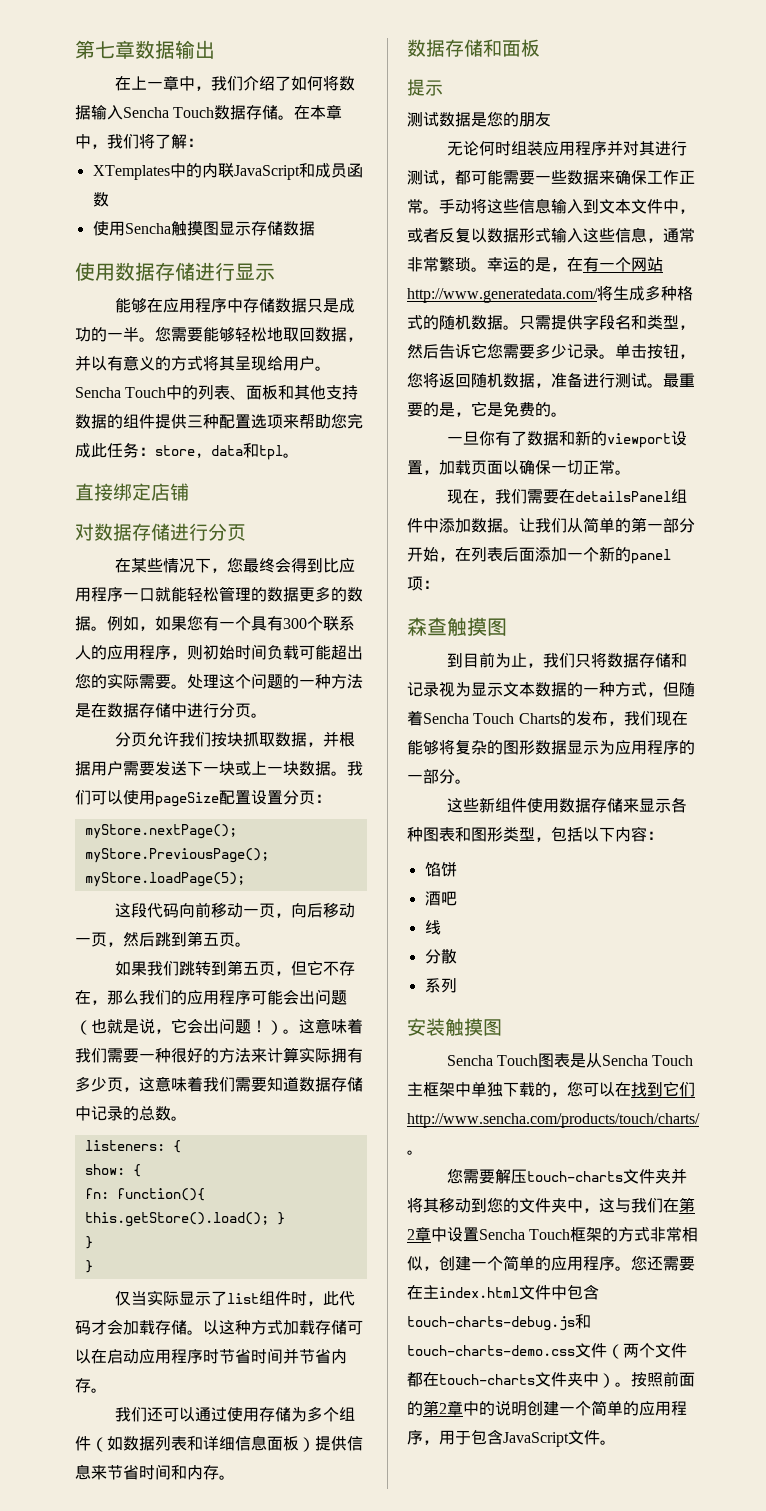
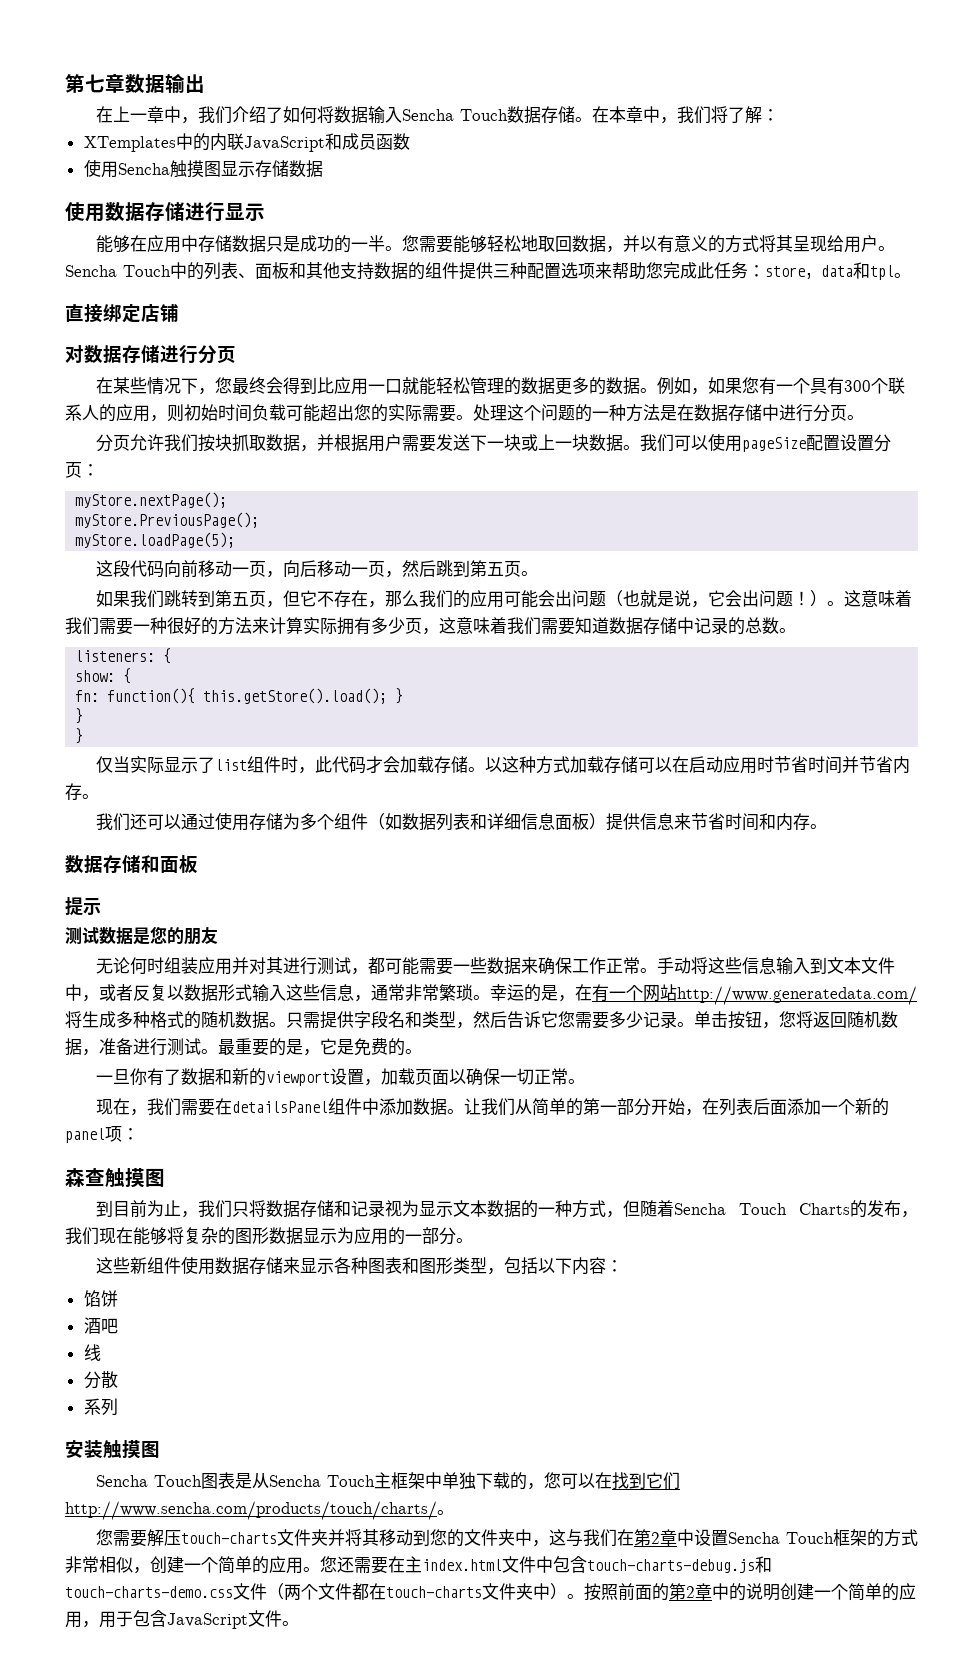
- 能够在应用程序中存储数据只是成功的一半。
+ 能够在应用中存储数据只是成功的一半。
- 在某些情况下，您最终会得到比应用程序一口就能轻松管理的数据更多的数据。
+ 在某些情况下，您最终会得到比应用一口就能轻松管理的数据更多的数据。
- 例如，如果您有一个具有300个联系人的应用程序，则初始时间负载可能超出您的实际需要。
+ 例如，如果您有一个具有300个联系人的应用，则初始时间负载可能超出您的实际需要。
- 如果我们跳转到第五页，但它不存在，那么我们的应用程序可能会出问题（也就是说，它会出问题！）。
+ 如果我们跳转到第五页，但它不存在，那么我们的应用可能会出问题（也就是说，它会出问题！）。
- 以这种方式加载存储可以在启动应用程序时节省时间并节省内存。
+ 以这种方式加载存储可以在启动应用时节省时间并节省内存。
- 无论何时组装应用程序并对其进行测试，都可能需要一些数据来确保工作正常。
+ 无论何时组装应用并对其进行测试，都可能需要一些数据来确保工作正常。
- 到目前为止，我们只将数据存储和记录视为显示文本数据的一种方式，但随着Sencha Touch Charts的发布，我们现在能够将复杂的图形数据显示为应用程序的一部分。
+ 到目前为止，我们只将数据存储和记录视为显示文本数据的一种方式，但随着Sencha Touch Charts的发布，我们现在能够将复杂的图形数据显示为应用的一部分。
- 您需要解压touch-charts文件夹并将其移动到您的文件夹中，这与我们在第2章中设置Sencha Touch框架的方式非常相似，创建一个简单的应用程序。
+ 您需要解压touch-charts文件夹并将其移动到您的文件夹中，这与我们在第2章中设置Sencha Touch框架的方式非常相似，创建一个简单的应用。
- 按照前面的第2章中的说明创建一个简单的应用程序，用于包含JavaScript文件。
+ 按照前面的第2章中的说明创建一个简单的应用，用于包含JavaScript文件。

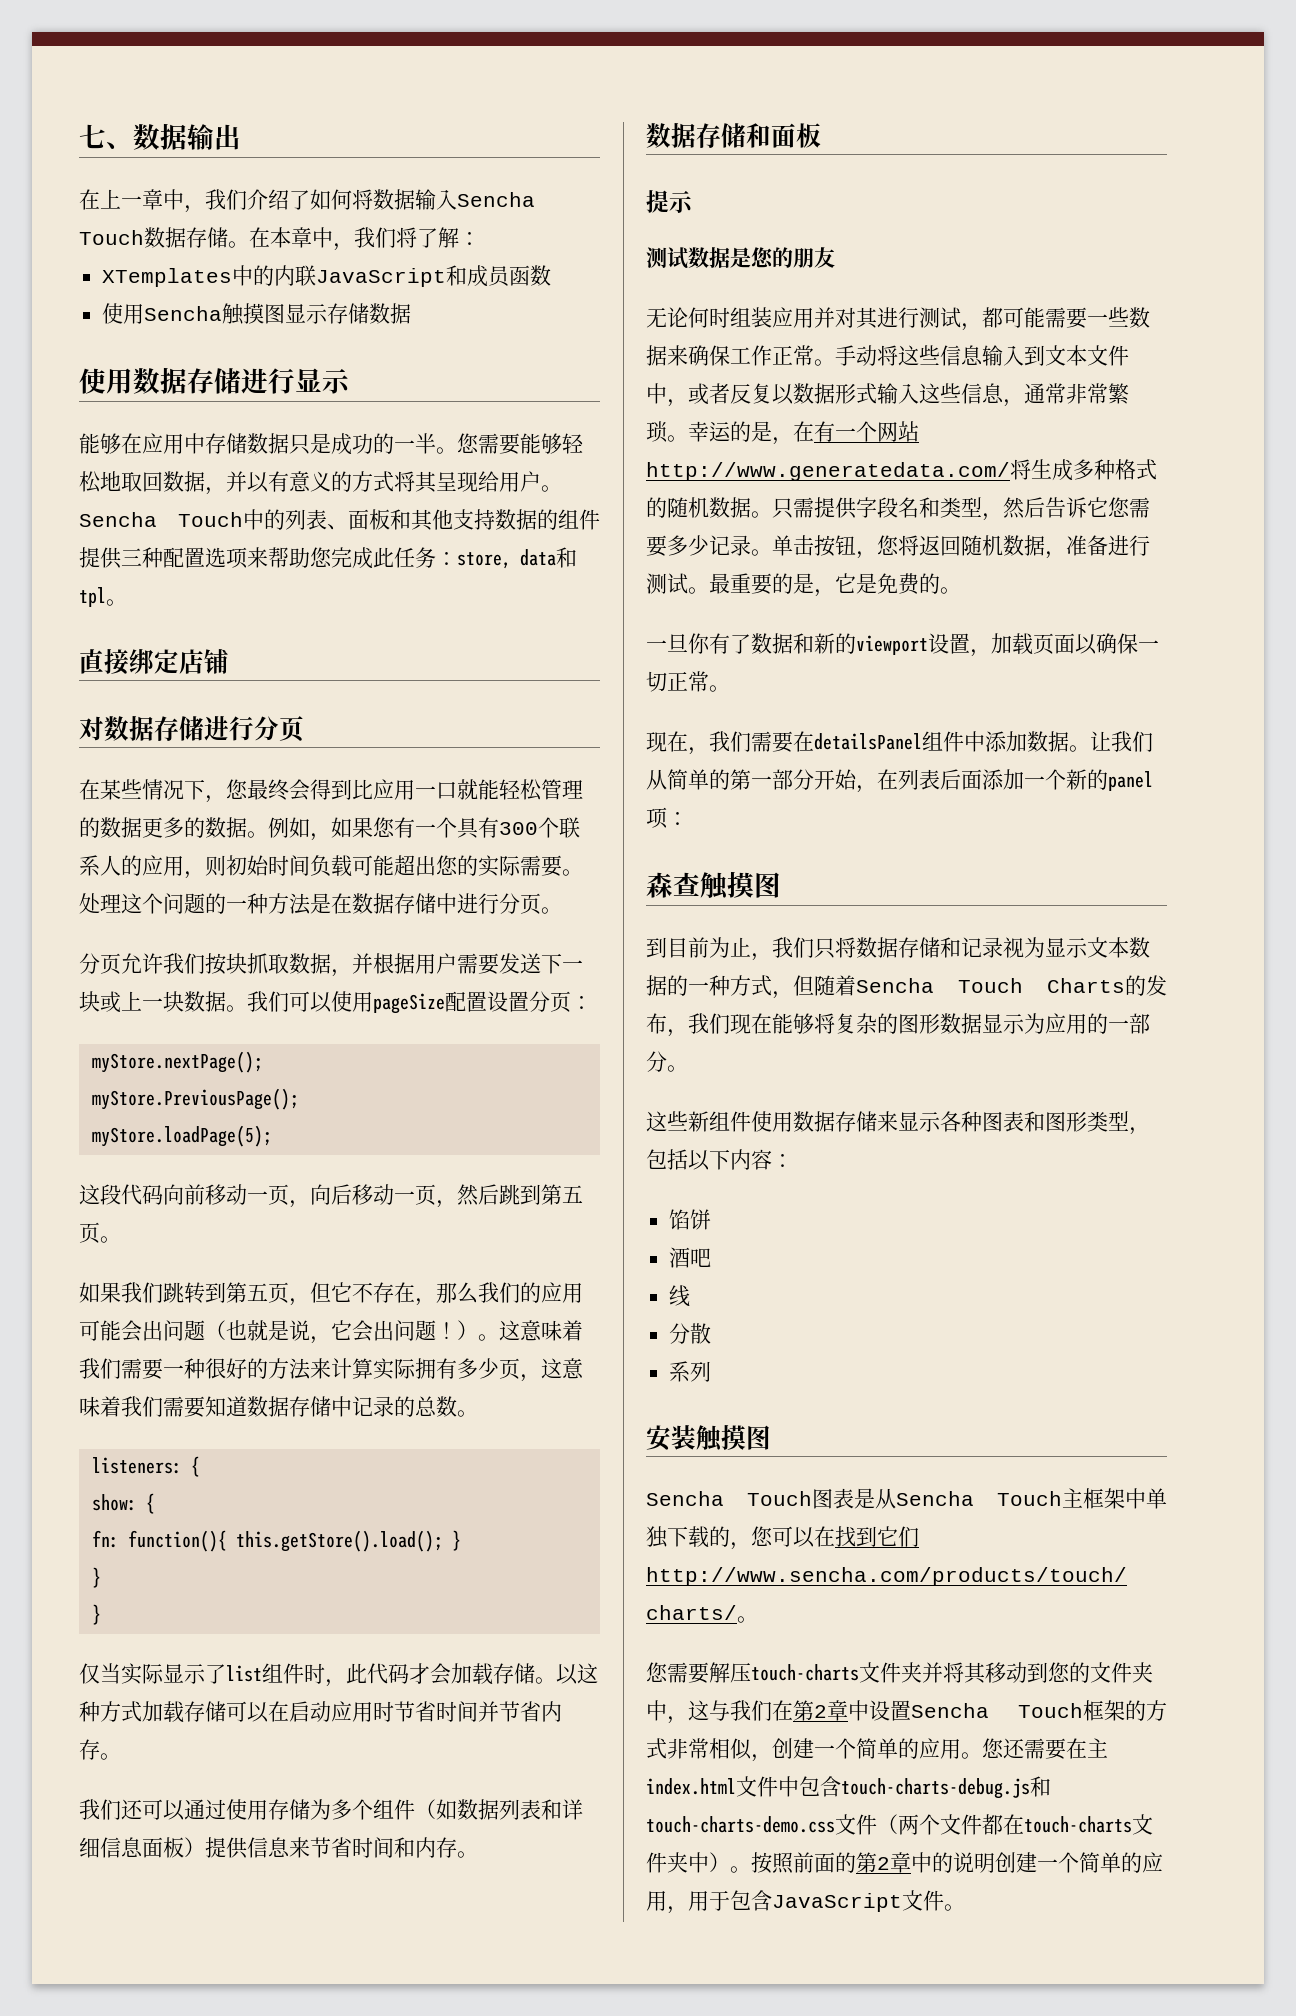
- 第七章数据输出
+ 七、数据输出

